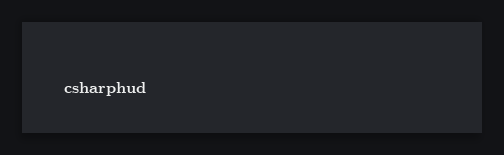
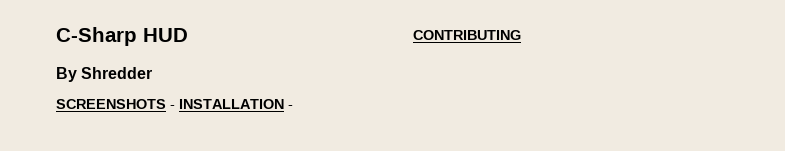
- csharphud
+ C-Sharp HUD
+ By Shredder
+ SCREENSHOTS - INSTALLATION - CONTRIBUTING

